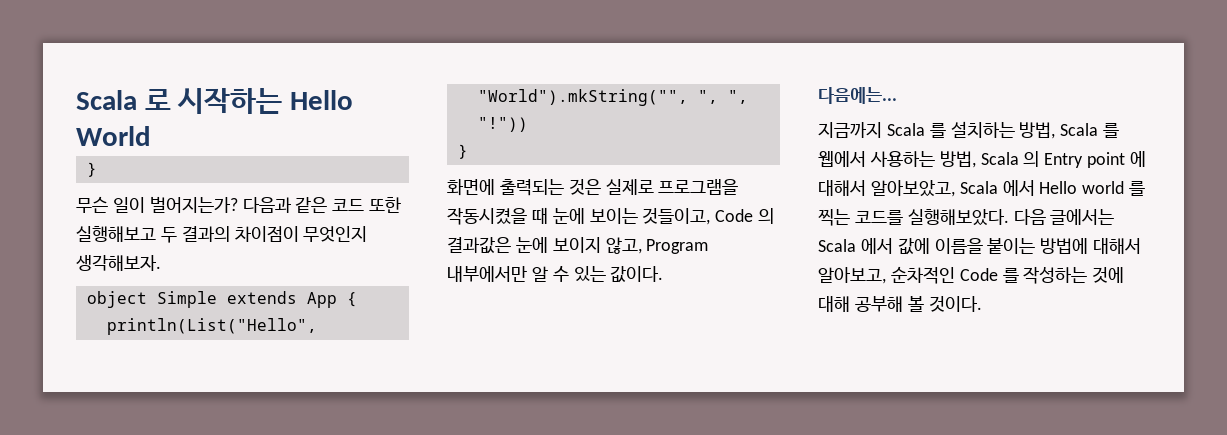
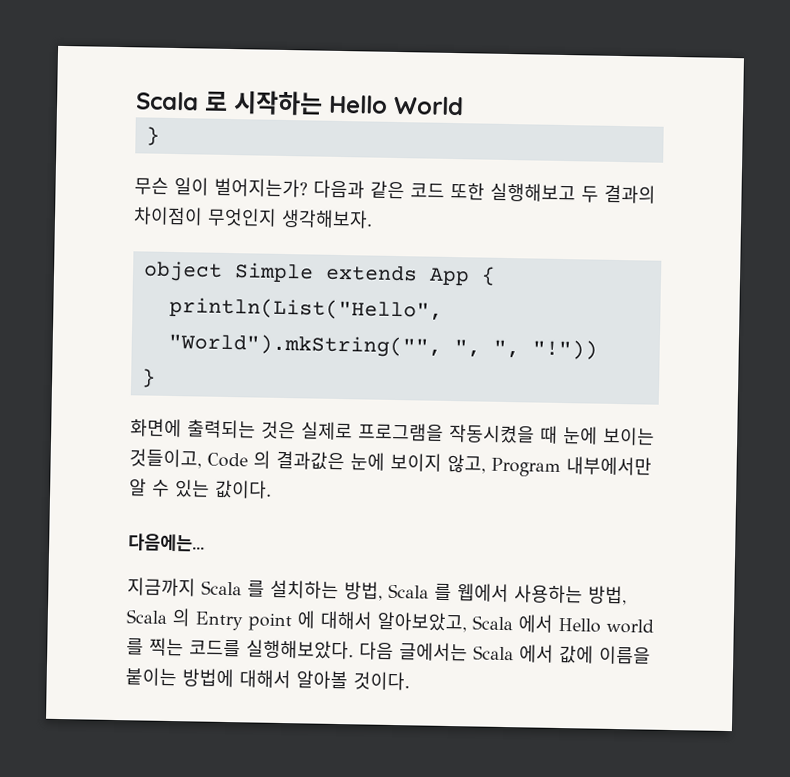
- 다음 글에서는 Scala 에서 값에 이름을 붙이는 방법에 대해서 알아보고, 순차적인 Code 를 작성하는 것에 대해 공부해 볼 것이다.
+ 다음 글에서는 Scala 에서 값에 이름을 붙이는 방법에 대해서 알아볼 것이다.

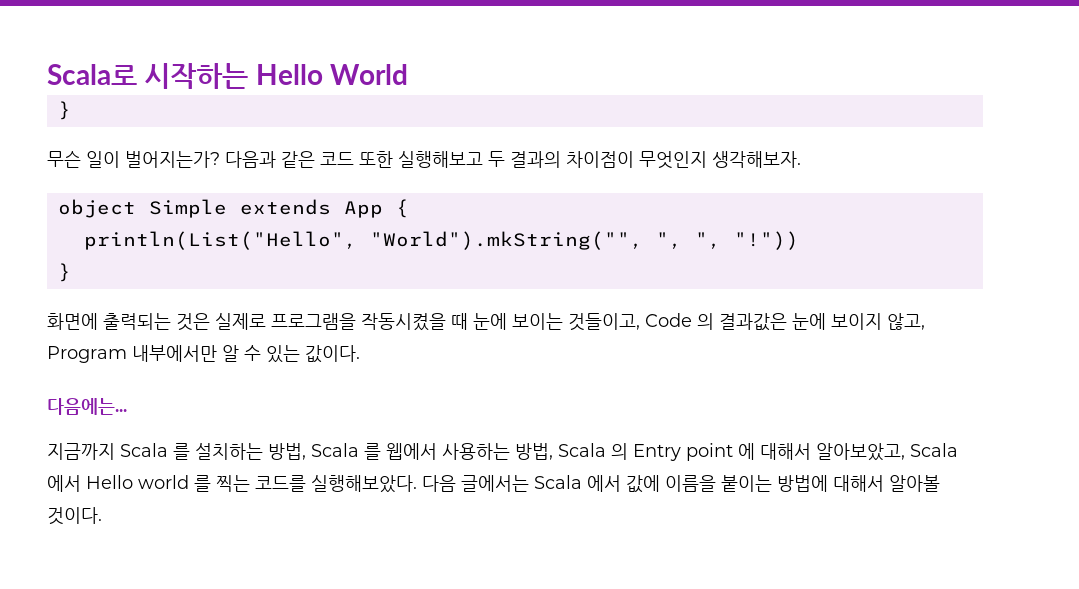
- Scala 로 시작하는 Hello World
+ Scala로 시작하는 Hello World

